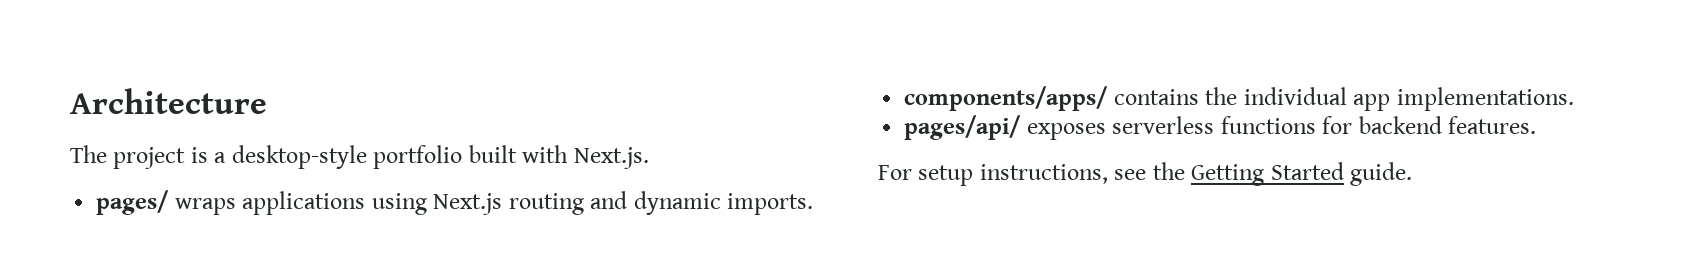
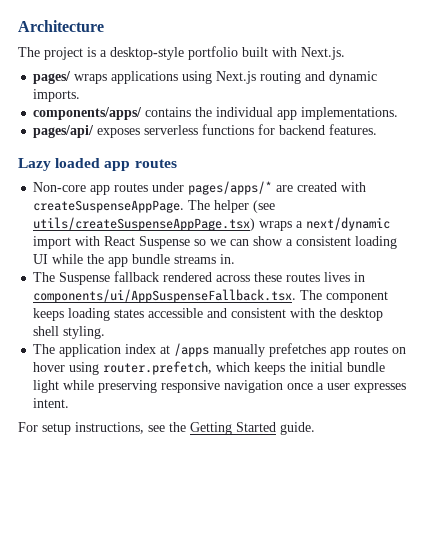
+ Lazy loaded app routes
+ Non-core app routes under pages/apps/* are created with createSuspenseAppPage. The helper (see utils/createSuspenseAppPage.tsx) wraps a next/dynamic import with React Suspense so we can show a consistent loading UI while the app bundle streams in.
+ The Suspense fallback rendered across these routes lives in components/ui/AppSuspenseFallback.tsx. The component keeps loading states accessible and consistent with the desktop shell styling.
+ The application index at /apps manually prefetches app routes on hover using router.prefetch, which keeps the initial bundle light while preserving responsive navigation once a user expresses intent.

